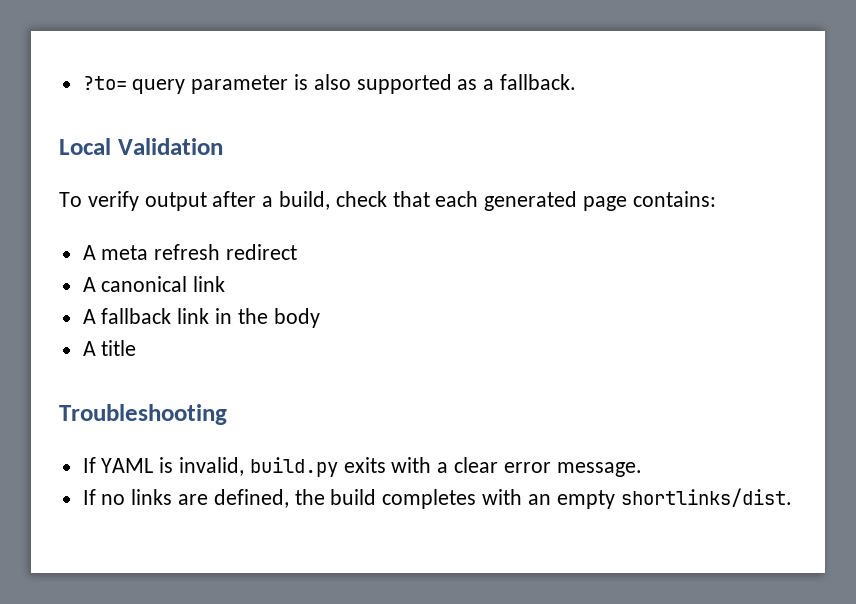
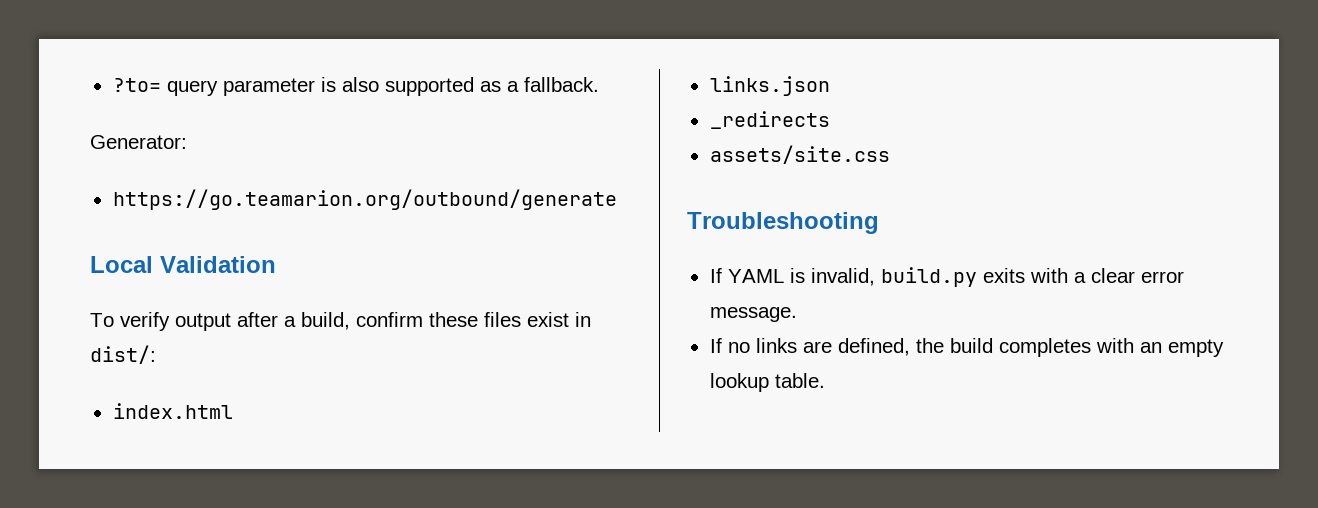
+ Generator:
+ https://go.teamarion.org/outbound/generate
- To verify output after a build, check that each generated page contains:
- A meta refresh redirect
- A canonical link
- A fallback link in the body
- A title
+ To verify output after a build, confirm these files exist in dist/:
+ index.html
+ links.json
+ _redirects
+ assets/site.css
- If no links are defined, the build completes with an empty shortlinks/dist.
+ If no links are defined, the build completes with an empty lookup table.

